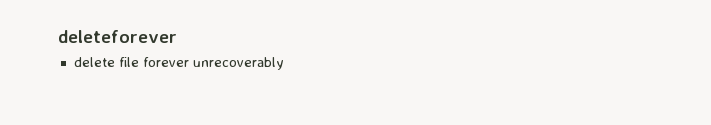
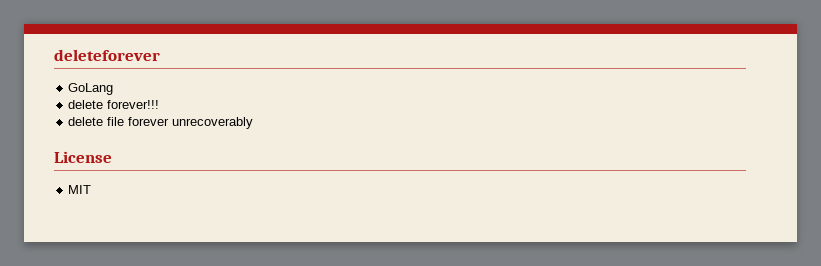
+ GoLang
+ delete forever!!!
+ License
+ MIT

